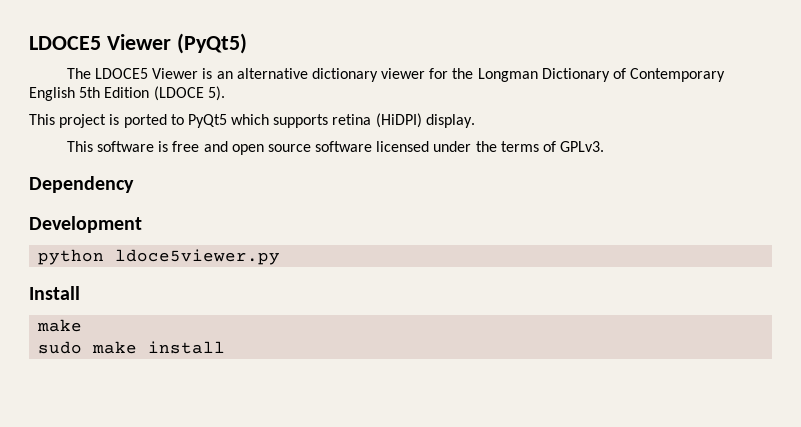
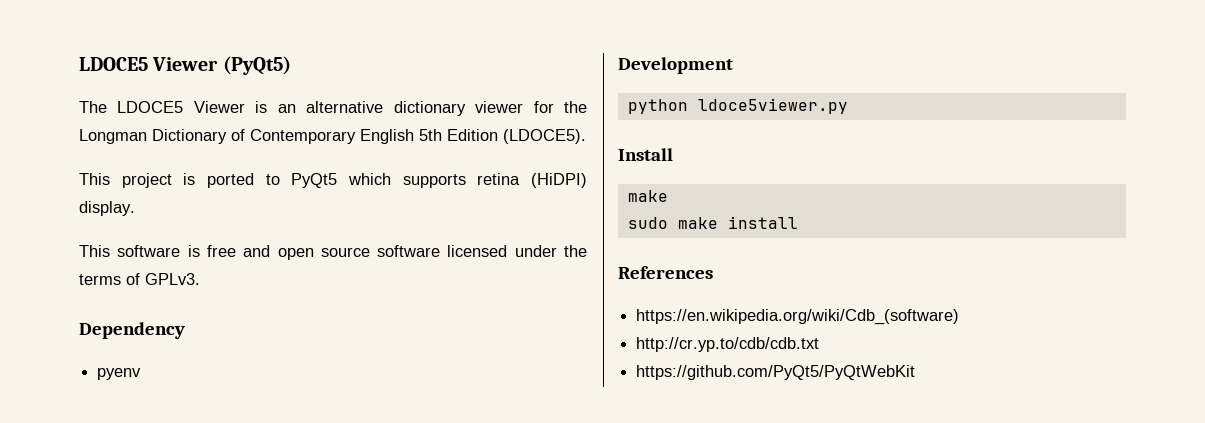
- The LDOCE5 Viewer is an alternative dictionary viewer for the Longman Dictionary of Contemporary English 5th Edition (LDOCE 5).
+ The LDOCE5 Viewer is an alternative dictionary viewer for the Longman Dictionary of Contemporary English 5th Edition (LDOCE5).
+ pyenv
+ References
+ https://en.wikipedia.org/wiki/Cdb_(software)
+ http://cr.yp.to/cdb/cdb.txt
+ https://github.com/PyQt5/PyQtWebKit

